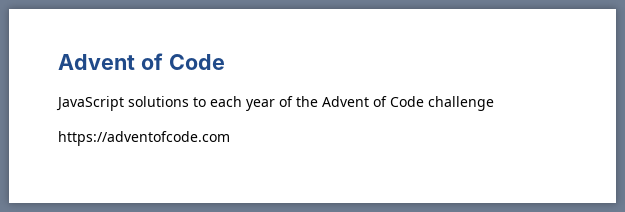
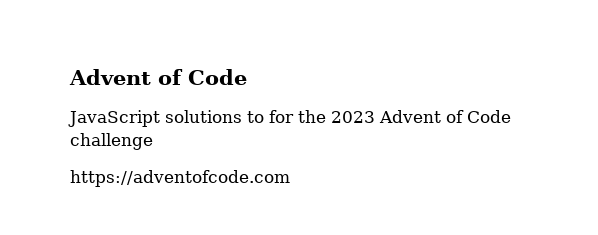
- JavaScript solutions to each year of the Advent of Code challenge
+ JavaScript solutions to for the 2023 Advent of Code challenge

